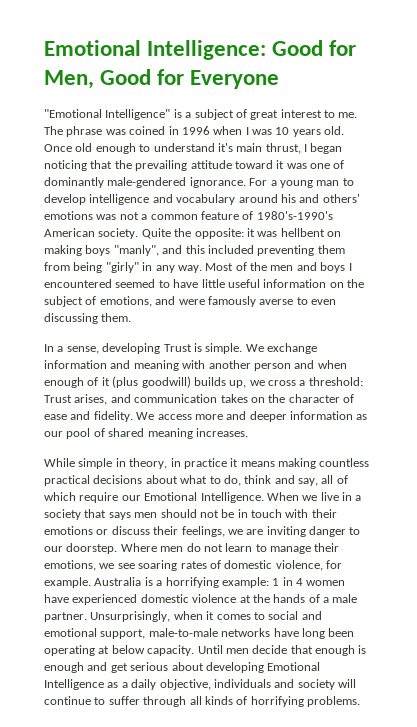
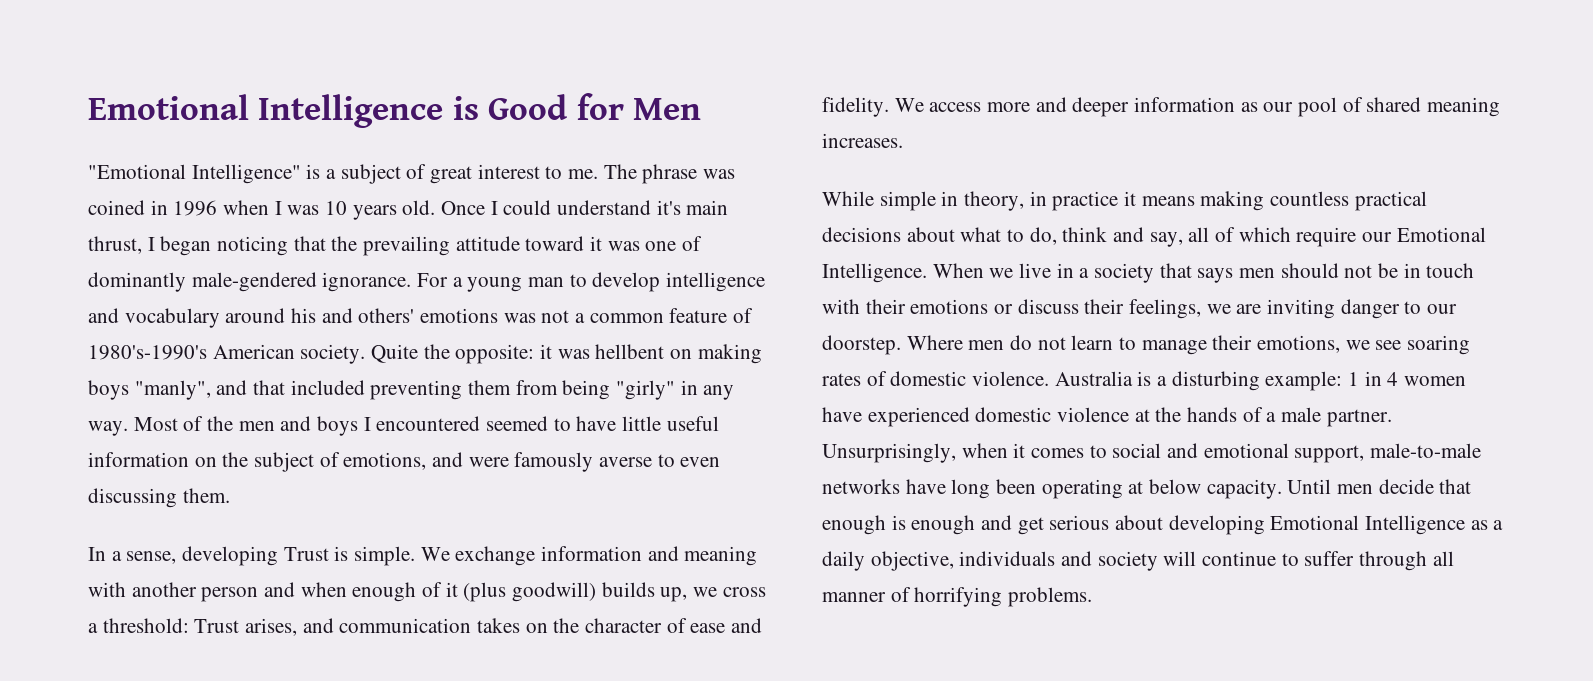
- Emotional Intelligence: Good for Men, Good for Everyone
+ Emotional Intelligence is Good for Men
- Once old enough to understand it's main thrust, I began noticing that the prevailing attitude toward it was one of dominantly male-gendered ignorance.
+ Once I could understand it's main thrust, I began noticing that the prevailing attitude toward it was one of dominantly male-gendered ignorance.
- Quite the opposite: it was hellbent on making boys "manly", and this included preventing them from being "girly" in any way.
+ Quite the opposite: it was hellbent on making boys "manly", and that included preventing them from being "girly" in any way.
- Where men do not learn to manage their emotions, we see soaring rates of domestic violence, for example.
+ Where men do not learn to manage their emotions, we see soaring rates of domestic violence.
- Australia is a horrifying example: 1 in 4 women have experienced domestic violence at the hands of a male partner.
+ Australia is a disturbing example: 1 in 4 women have experienced domestic violence at the hands of a male partner.
- Until men decide that enough is enough and get serious about developing Emotional Intelligence as a daily objective, individuals and society will continue to suffer through all kinds of horrifying problems.
+ Until men decide that enough is enough and get serious about developing Emotional Intelligence as a daily objective, individuals and society will continue to suffer through all manner of horrifying problems.

